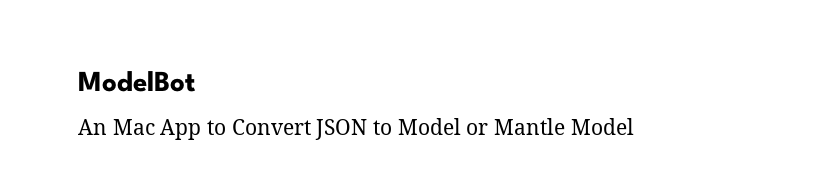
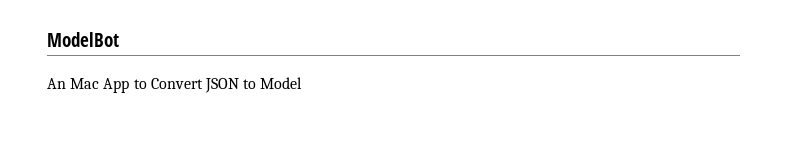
- An Mac App to Convert JSON to Model or Mantle Model
+ An Mac App to Convert JSON to Model

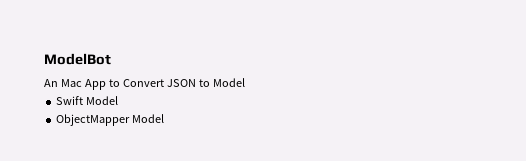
+ Swift Model
+ ObjectMapper Model

